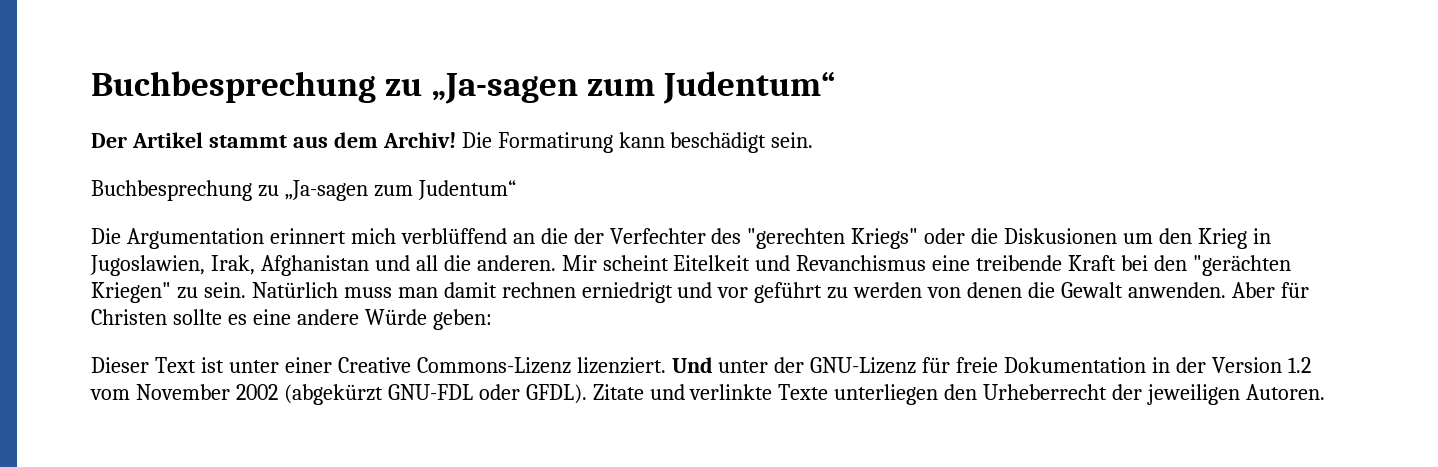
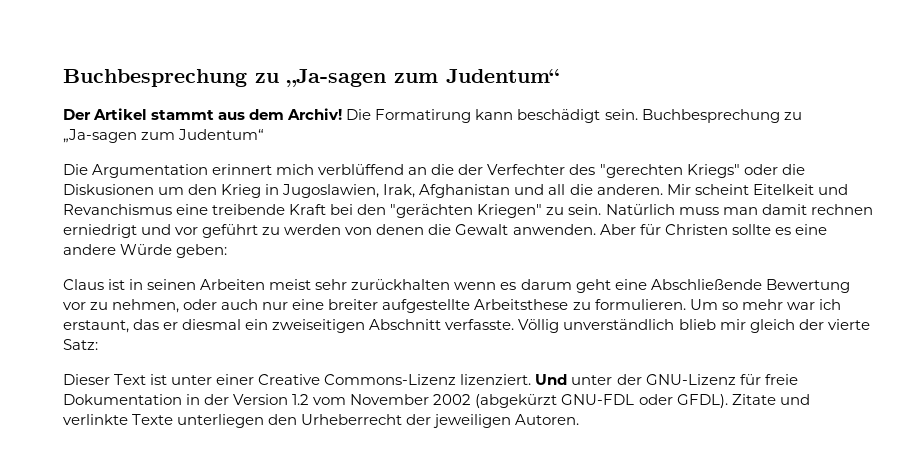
- Die Formatirung kann beschädigt sein.
- Buchbesprechung zu „Ja-sagen zum Judentum“
+ Die Formatirung kann beschädigt sein. Buchbesprechung zu „Ja-sagen zum Judentum“
+ Claus ist in seinen Arbeiten meist sehr zurückhalten wenn es darum geht eine Abschließende Bewertung vor zu nehmen, oder auch nur eine breiter aufgestellte Arbeitsthese zu formulieren. Um so mehr war ich erstaunt, das er diesmal ein zweiseitigen Abschnitt verfasste. Völlig unverständlich blieb mir gleich der vierte Satz:

